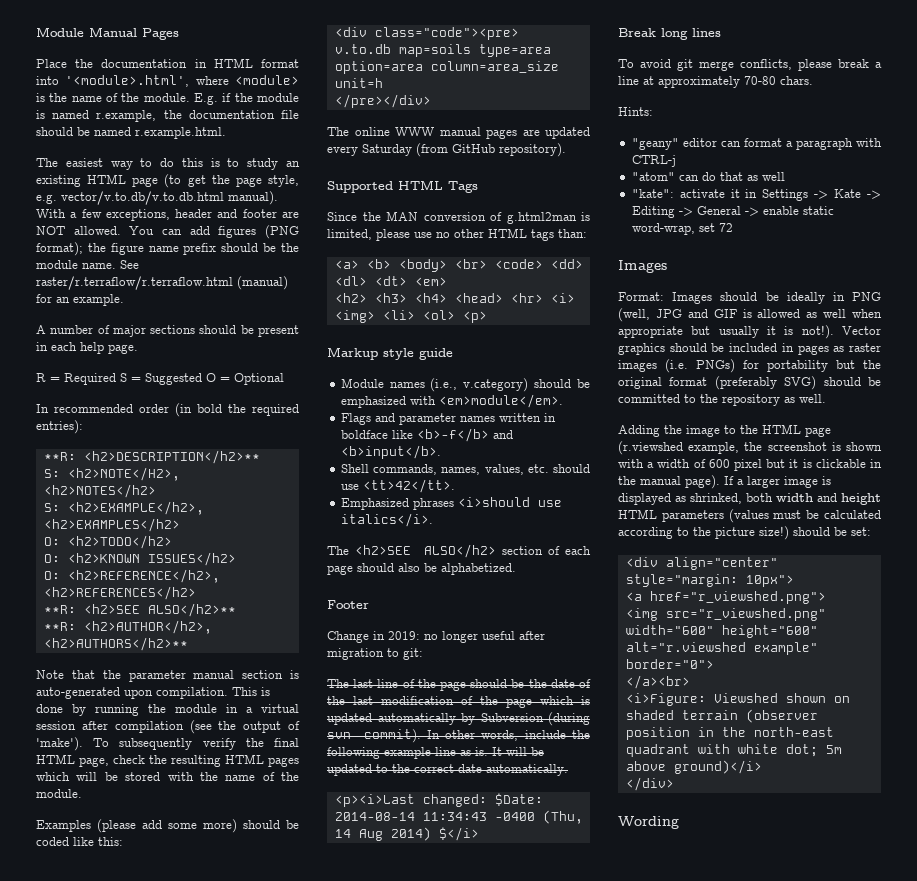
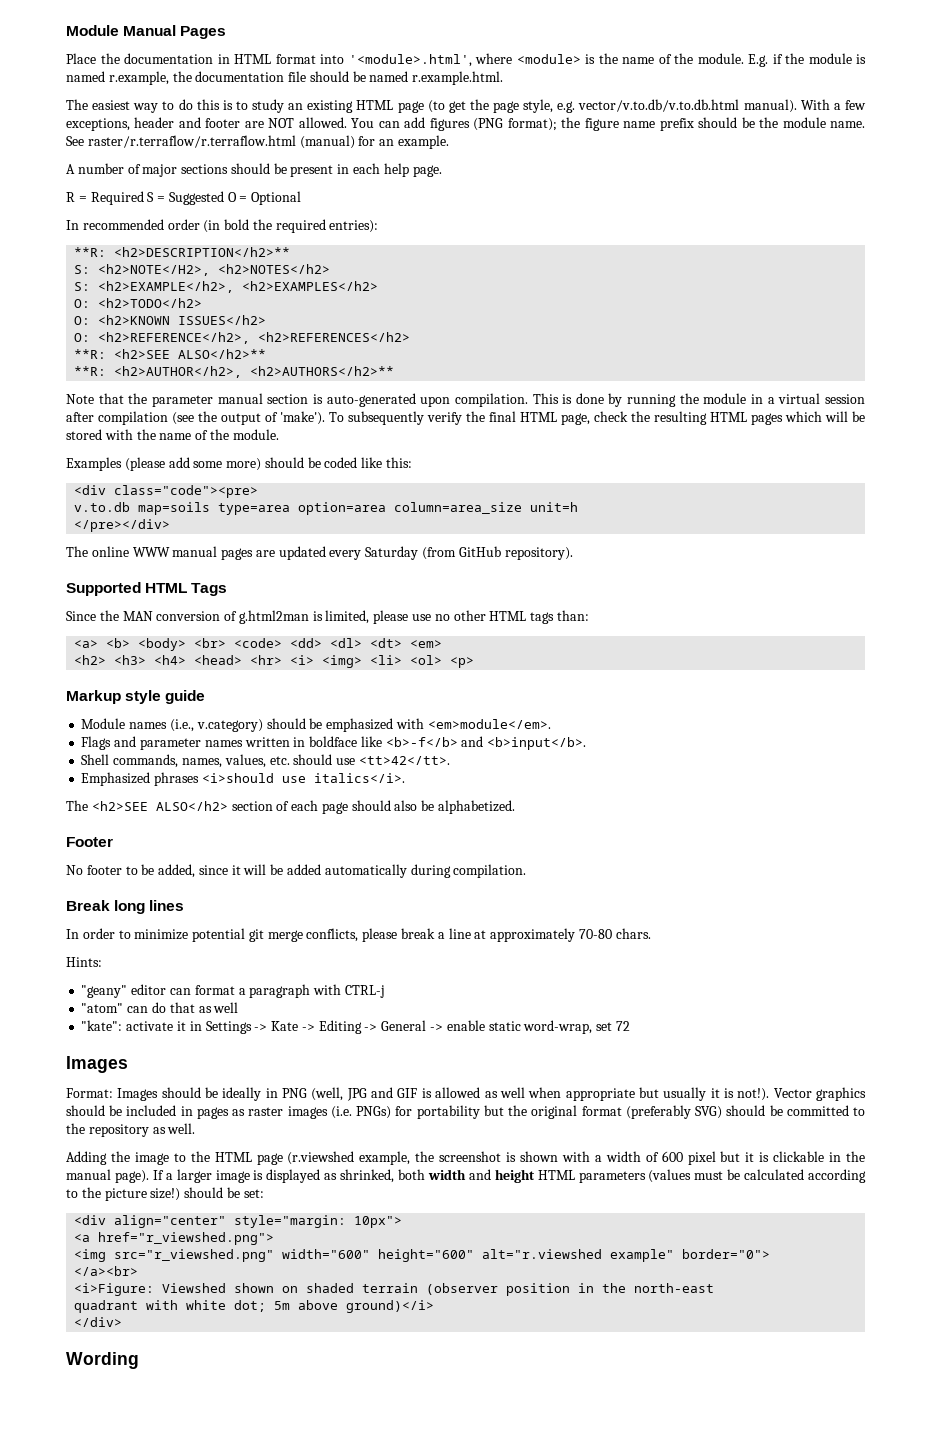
- Change in 2019: no longer useful after migration to git:
- The last line of the page should be the date of the last modification of the page which is updated automatically by Subversion (during svn commit). In other words, include the following example line as is. It will be updated to the correct date automatically.
- <p><i>Last changed: $Date: 2014-08-14 11:34:43 -0400 (Thu, 14 Aug 2014) $</i>
+ No footer to be added, since it will be added automatically during compilation.
  Break long lines
- To avoid git merge conflicts, please break a line at approximately 70-80 chars.
+ In order to minimize potential git merge conflicts, please break a line at approximately 70-80 chars.

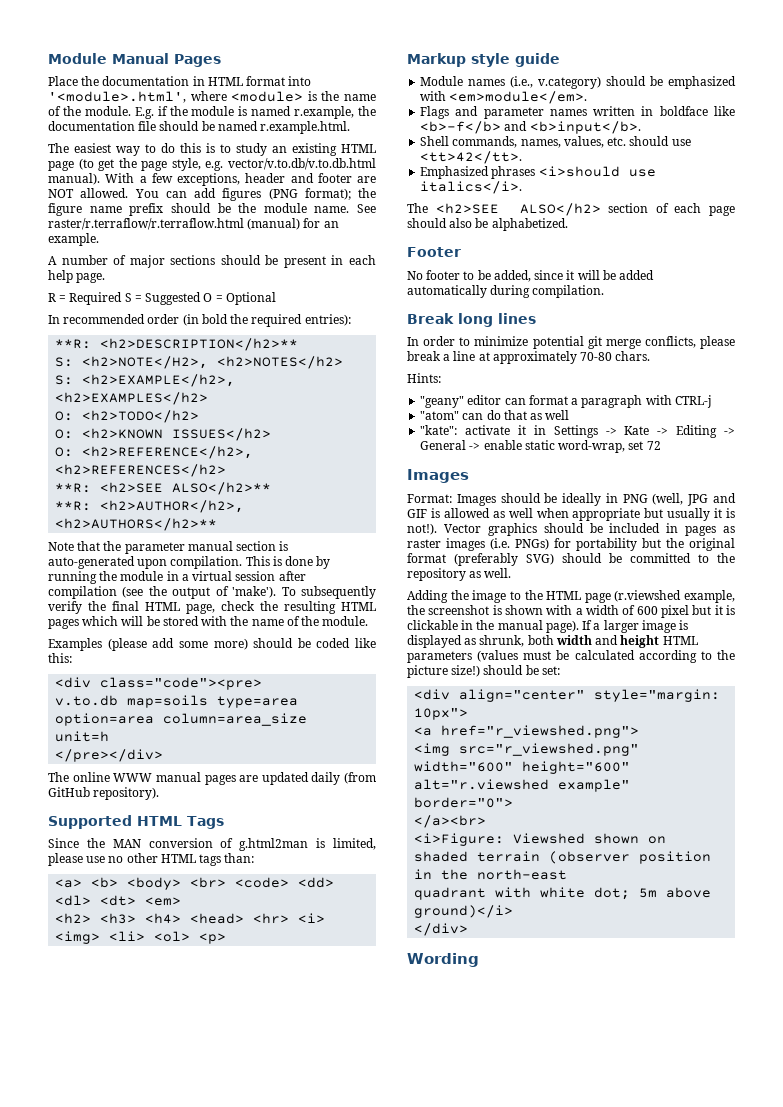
- The online WWW manual pages are updated every Saturday (from GitHub repository).
+ The online WWW manual pages are updated daily (from GitHub repository).
- If a larger image is displayed as shrinked, both width and height HTML parameters (values must be calculated according to the picture size!) should be set:
+ If a larger image is displayed as shrunk, both width and height HTML parameters (values must be calculated according to the picture size!) should be set:

